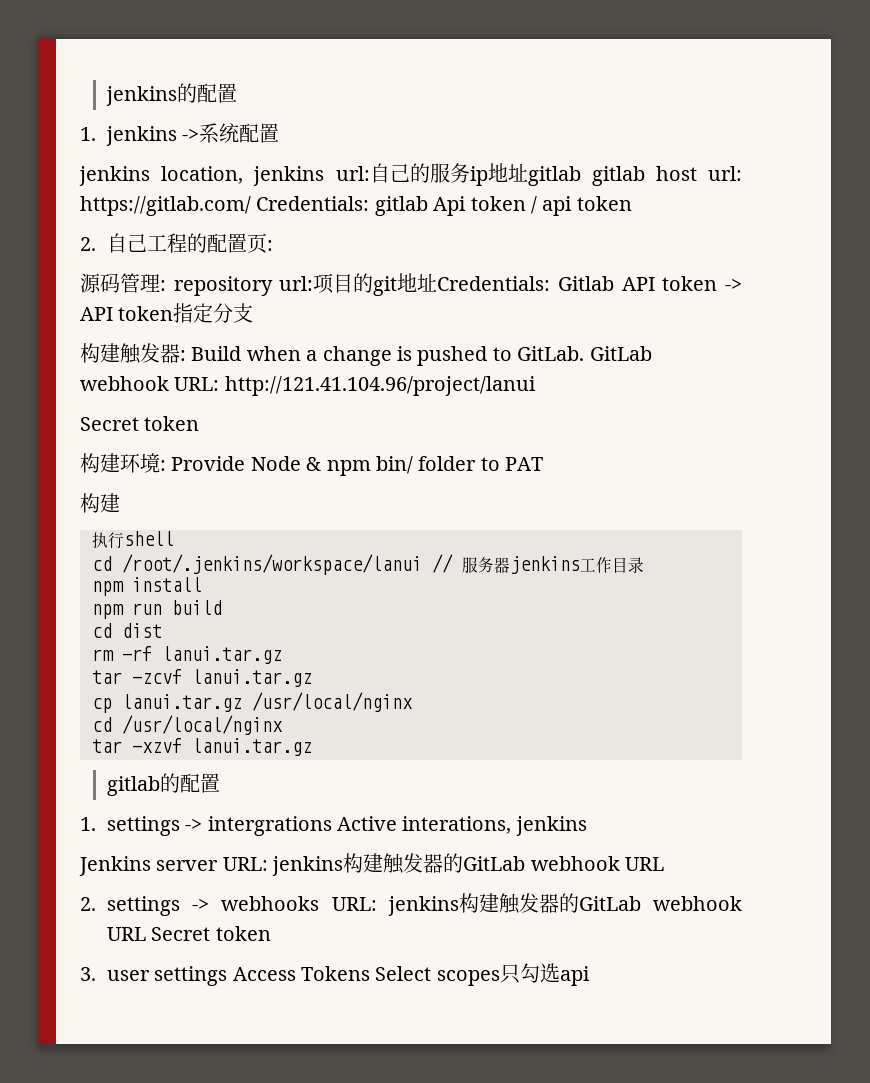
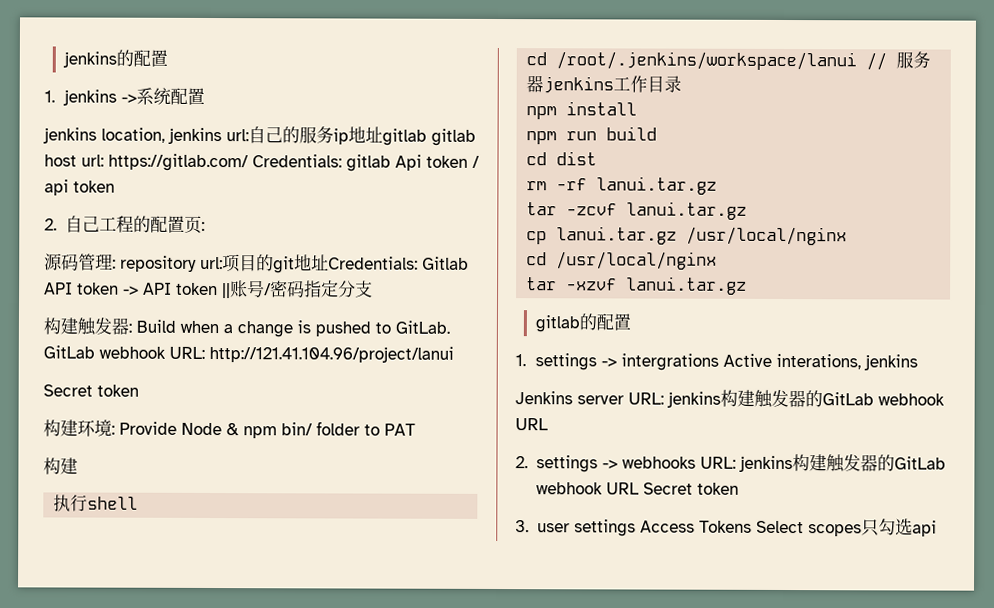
- 源码管理: repository url:项目的git地址Credentials: Gitlab API token -> API token指定分支
+ 源码管理: repository url:项目的git地址Credentials: Gitlab API token -> API token ||账号/密码指定分支

